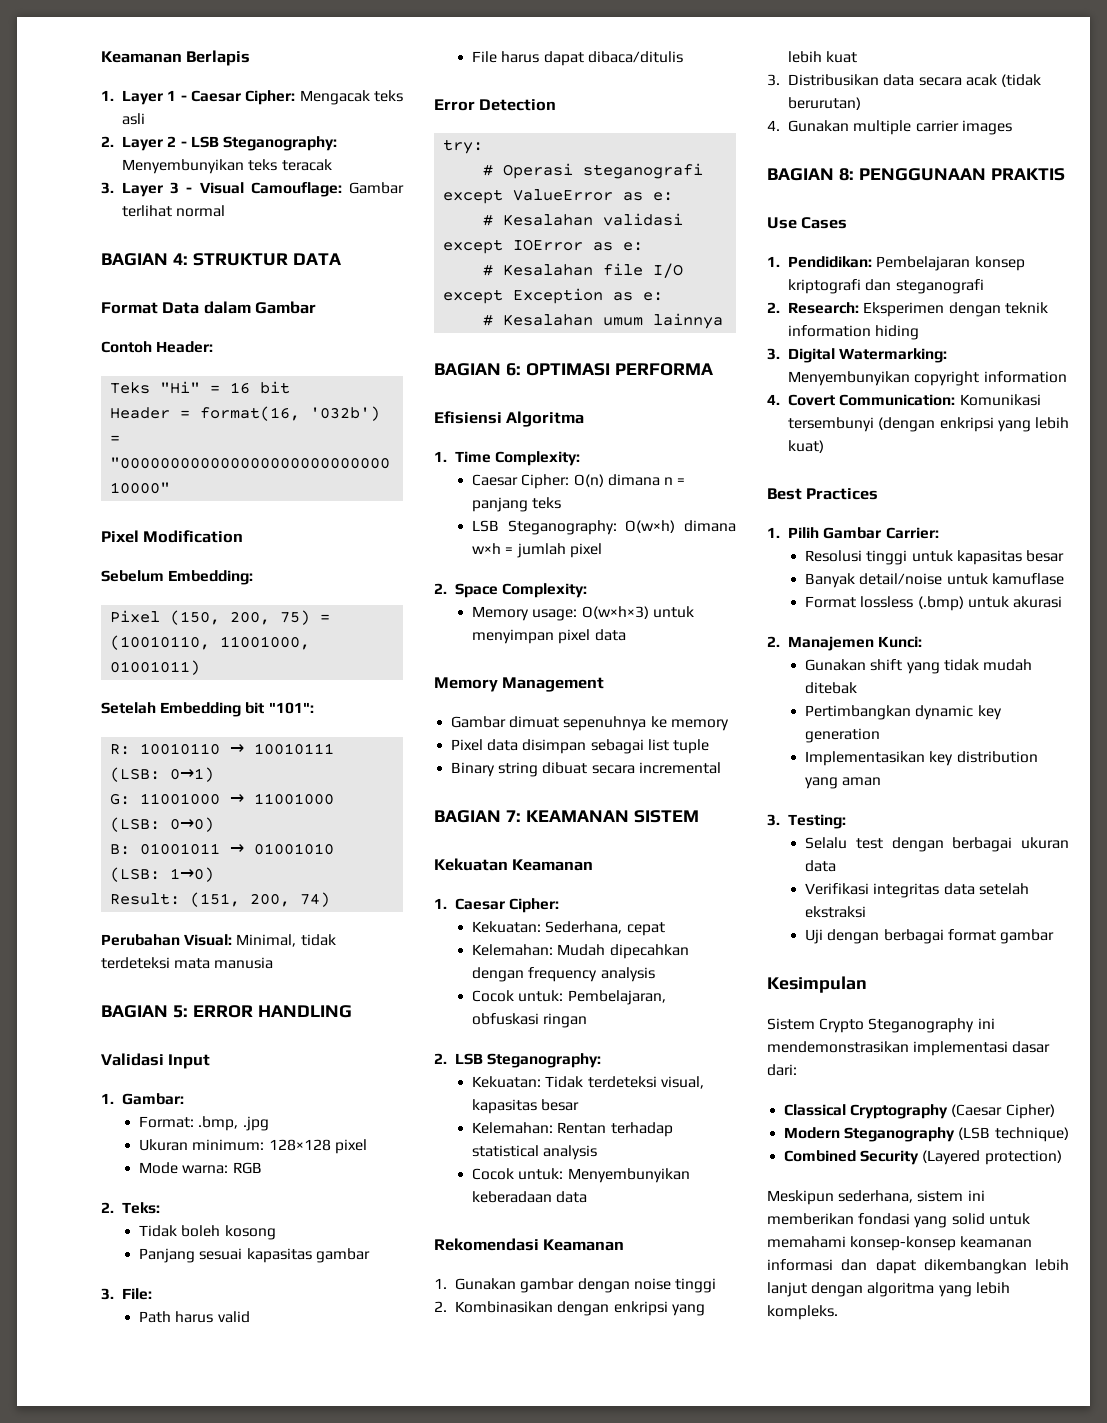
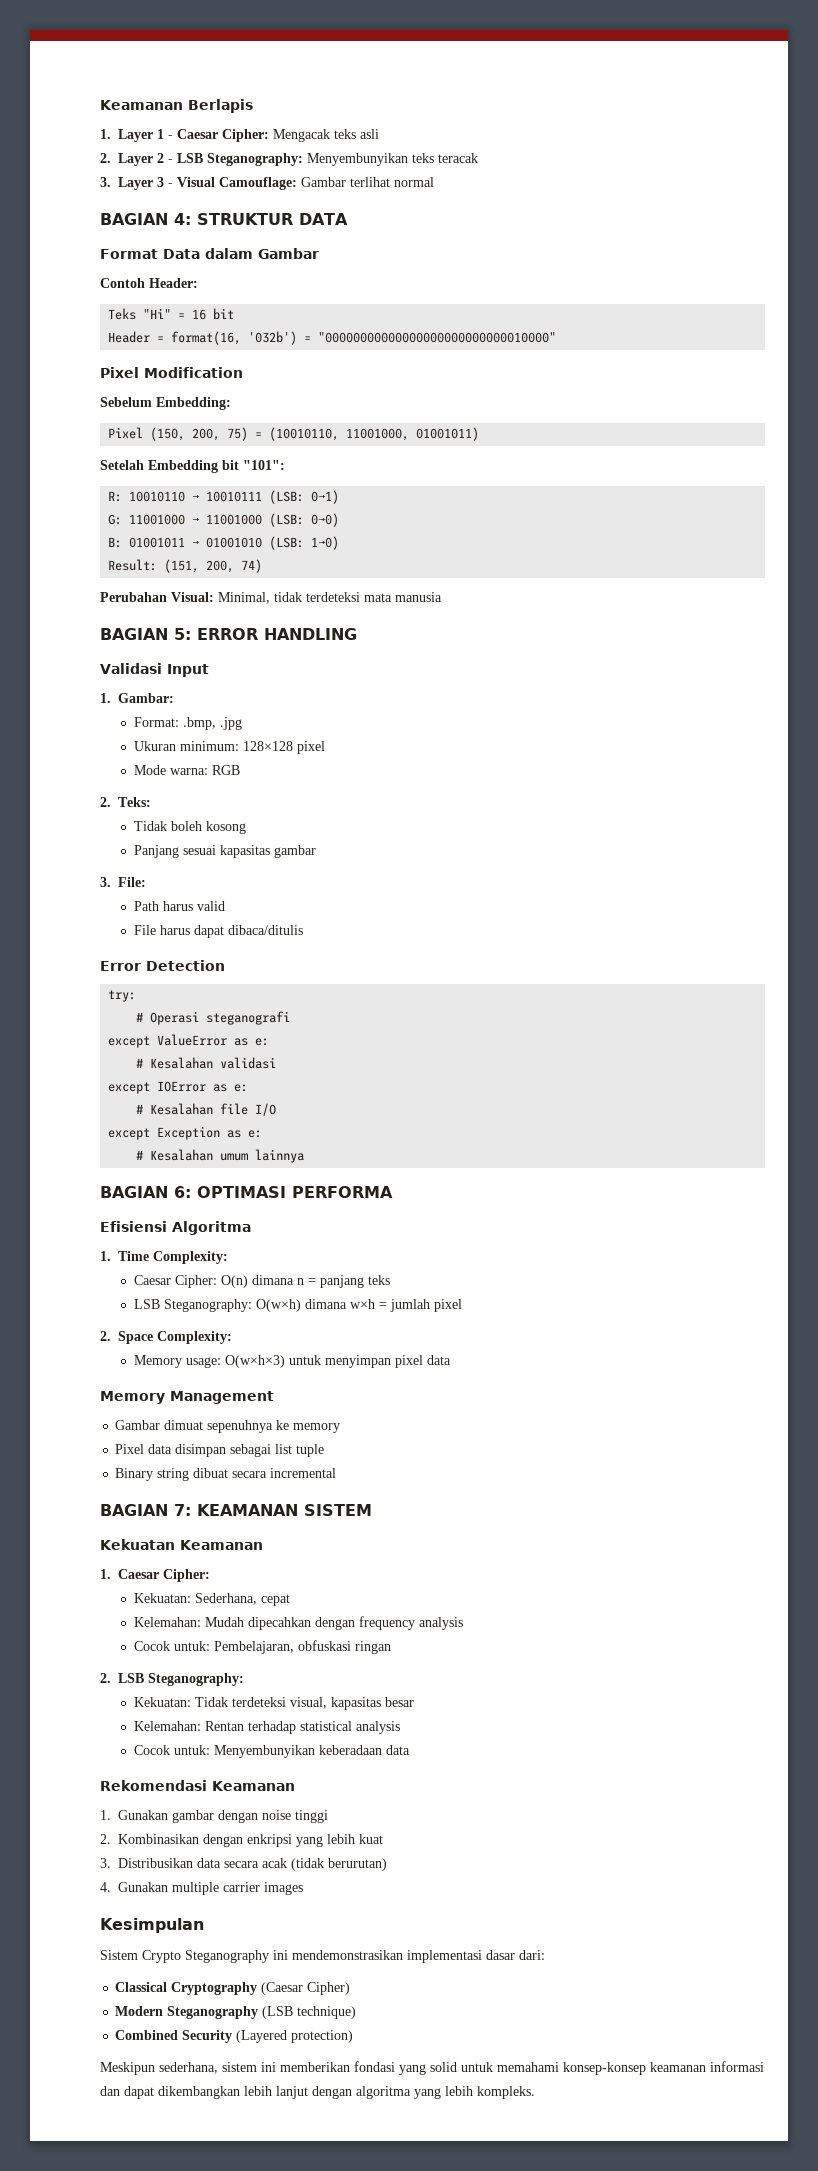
- BAGIAN 8: PENGGUNAAN PRAKTIS
- Use Cases
- 1. Pendidikan: Pembelajaran konsep kriptografi dan steganografi
- 2. Research: Eksperimen dengan teknik information hiding
- 3. Digital Watermarking: Menyembunyikan copyright information
- 4. Covert Communication: Komunikasi tersembunyi (dengan enkripsi yang lebih kuat)
- Best Practices
- 1. Pilih Gambar Carrier:
- Resolusi tinggi untuk kapasitas besar
- Banyak detail/noise untuk kamuflase
- Format lossless (.bmp) untuk akurasi
- 2. Manajemen Kunci:
- Gunakan shift yang tidak mudah ditebak
- Pertimbangkan dynamic key generation
- Implementasikan key distribution yang aman
- 3. Testing:
- Selalu test dengan berbagai ukuran data
- Verifikasi integritas data setelah ekstraksi
- Uji dengan berbagai format gambar

